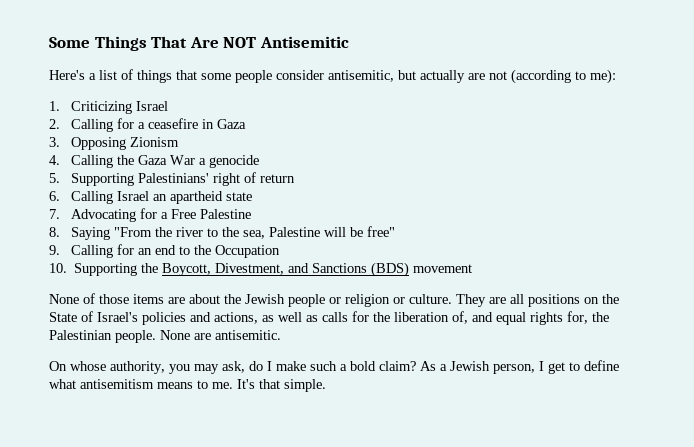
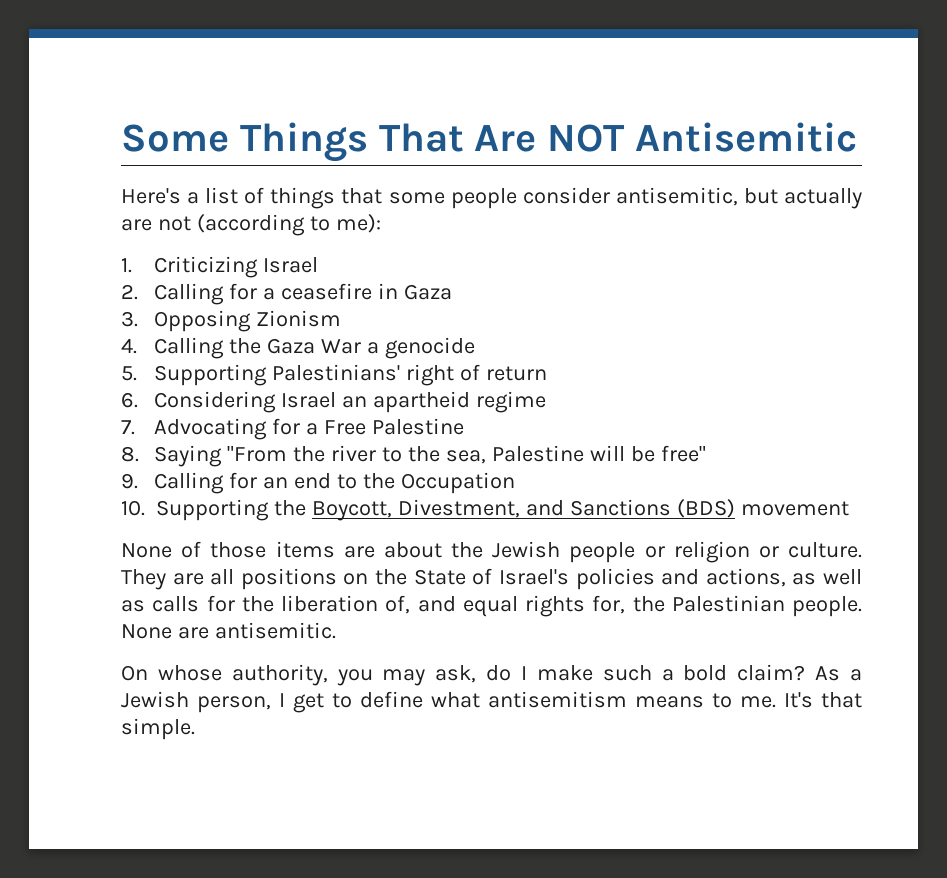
- 6. Calling Israel an apartheid state
+ 6. Considering Israel an apartheid regime

